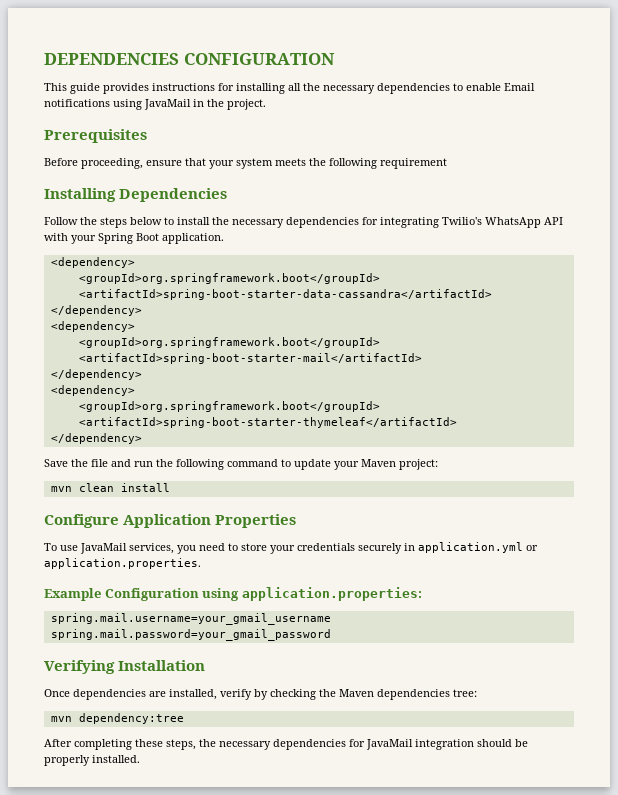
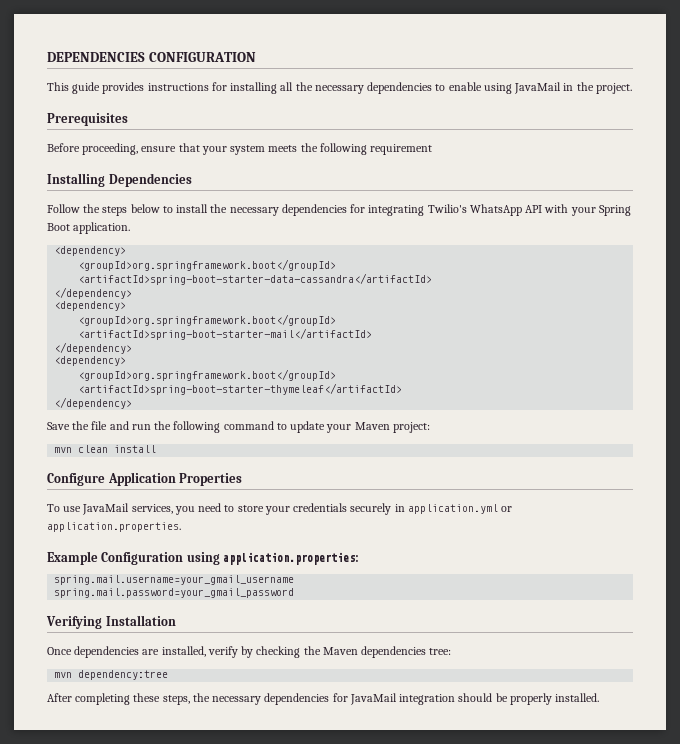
- This guide provides instructions for installing all the necessary dependencies to enable Email notifications using JavaMail in the project.
+ This guide provides instructions for installing all the necessary dependencies to enable using JavaMail in the project.

